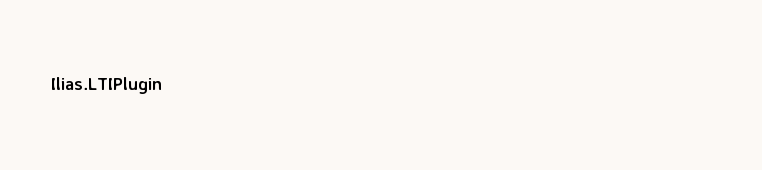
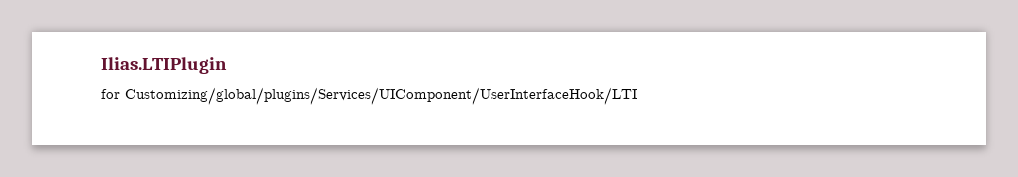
+ for Customizing/global/plugins/Services/UIComponent/UserInterfaceHook/LTI

